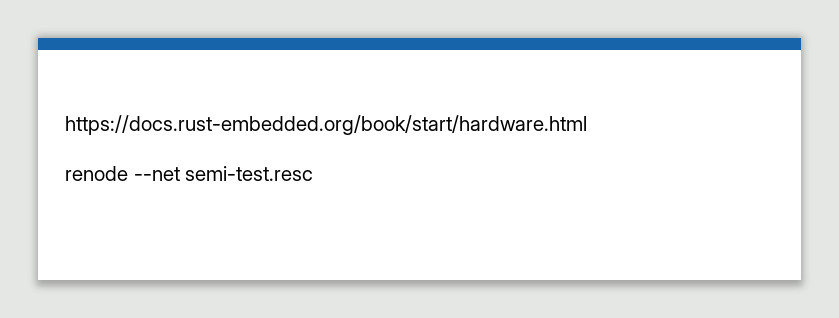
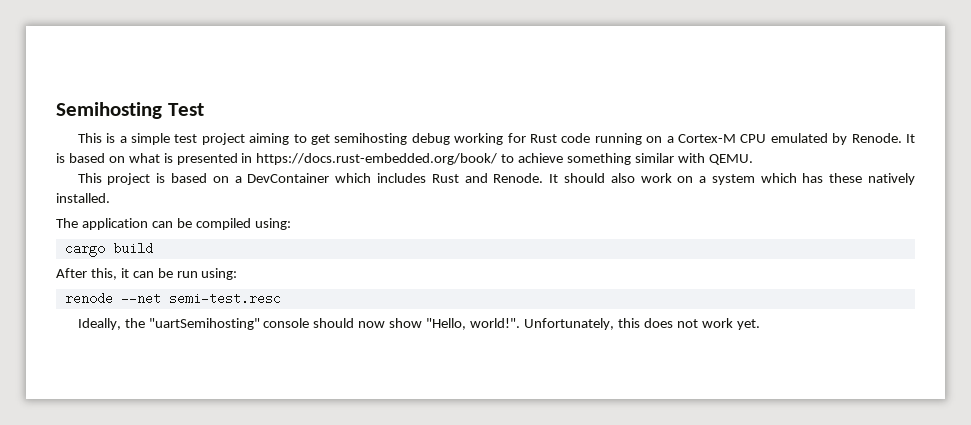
- https://docs.rust-embedded.org/book/start/hardware.html
+ Semihosting Test
+ This is a simple test project aiming to get semihosting debug working for Rust code running on a Cortex-M CPU emulated by Renode. It is based on what is presented in https://docs.rust-embedded.org/book/ to achieve something similar with QEMU.
+ This project is based on a DevContainer which includes Rust and Renode. It should also work on a system which has these natively installed.
+ The application can be compiled using:
+ cargo build
+ After this, it can be run using:
  renode --net semi-test.resc
+ Ideally, the "uartSemihosting" console should now show "Hello, world!". Unfortunately, this does not work yet.

